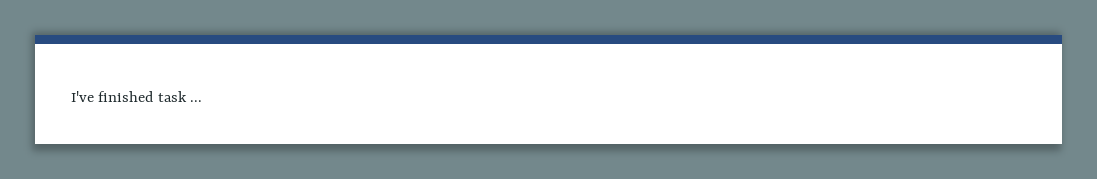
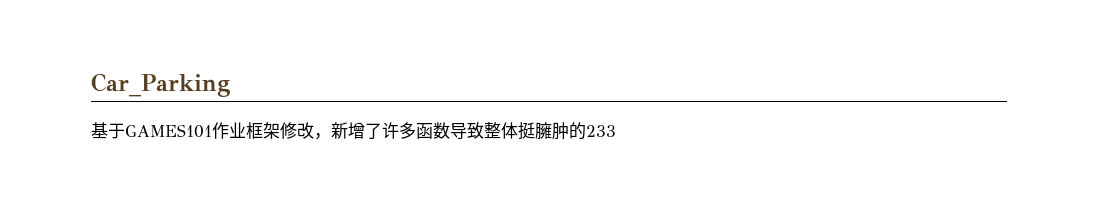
- I've finished task ...
+ Car_Parking
+ 基于GAMES101作业框架修改，新增了许多函数导致整体挺臃肿的233

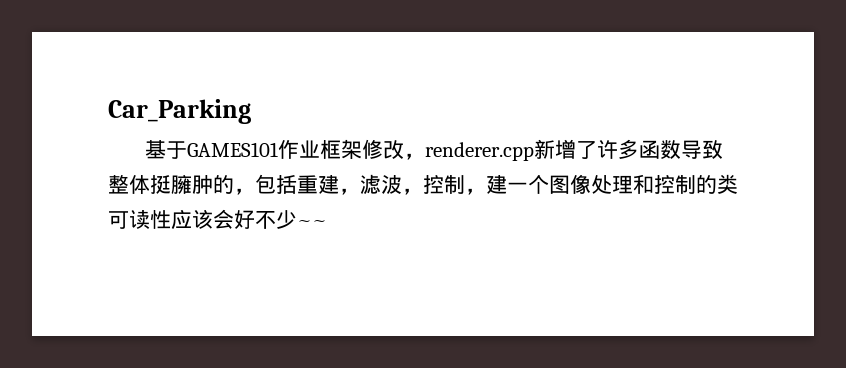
- 基于GAMES101作业框架修改，新增了许多函数导致整体挺臃肿的233
+ 基于GAMES101作业框架修改，renderer.cpp新增了许多函数导致整体挺臃肿的，包括重建，滤波，控制，建一个图像处理和控制的类可读性应该会好不少~~

